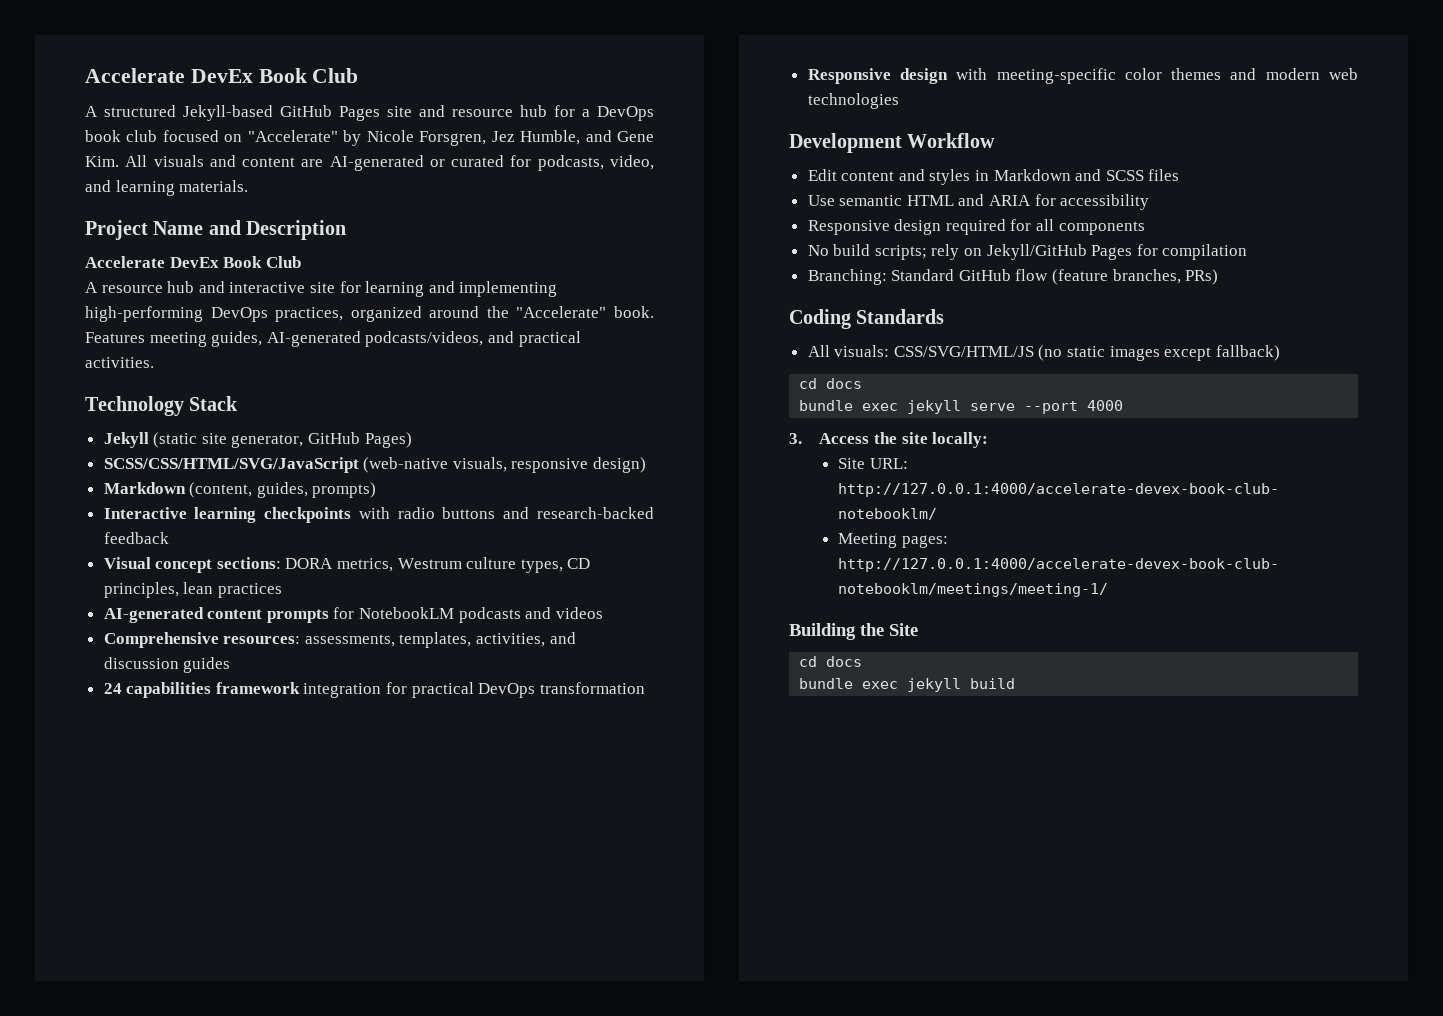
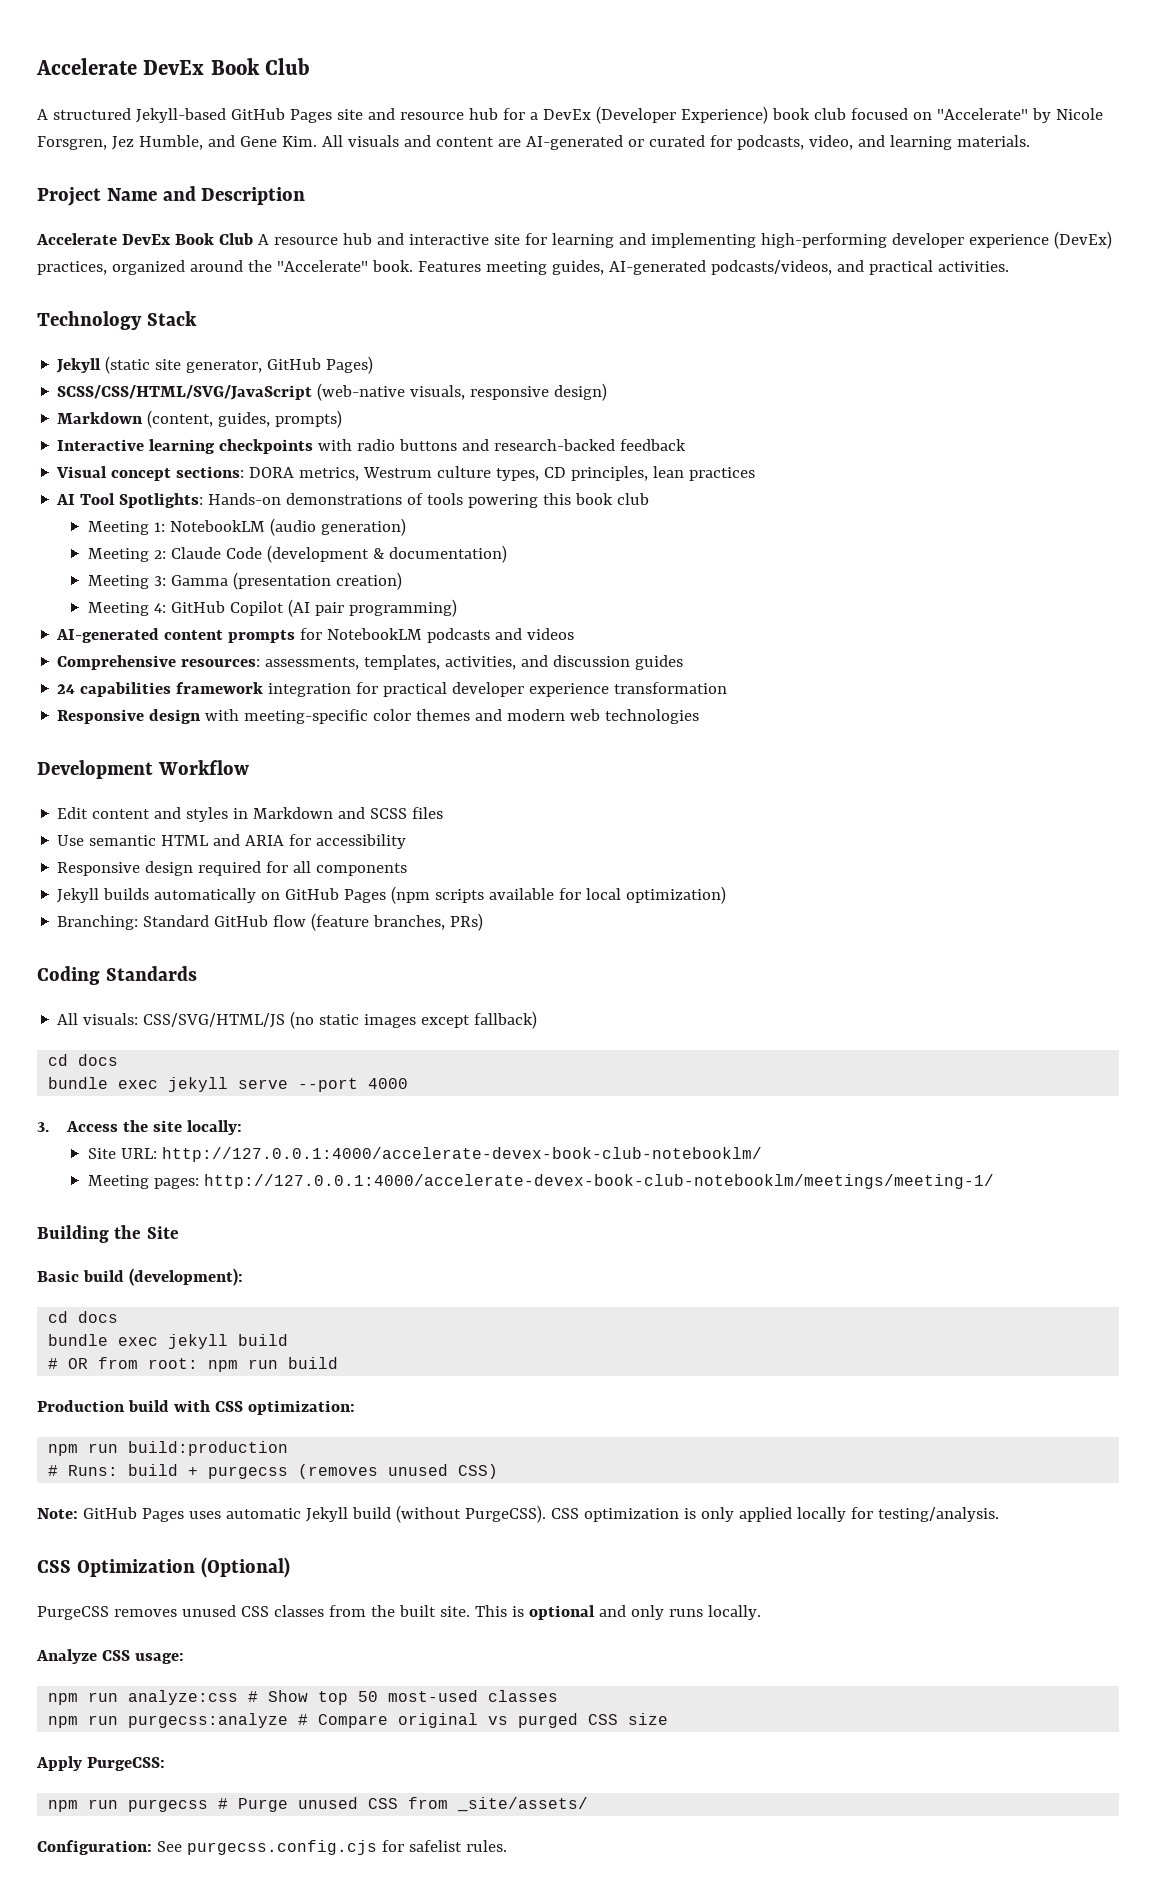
- A structured Jekyll-based GitHub Pages site and resource hub for a DevOps book club focused on "Accelerate" by Nicole Forsgren, Jez Humble, and Gene Kim. All visuals and content are AI-generated or curated for podcasts, video, and learning materials.
+ A structured Jekyll-based GitHub Pages site and resource hub for a DevEx (Developer Experience) book club focused on "Accelerate" by Nicole Forsgren, Jez Humble, and Gene Kim. All visuals and content are AI-generated or curated for podcasts, video, and learning materials.
  Project Name and Description
- Accelerate DevEx Book Club
- A resource hub and interactive site for learning and implementing high-performing DevOps practices, organized around the "Accelerate" book.
+ Accelerate DevEx Book Club A resource hub and interactive site for learning and implementing high-performing developer experience (DevEx) practices, organized around the "Accelerate" book.
+ AI Tool Spotlights: Hands-on demonstrations of tools powering this book club
+ Meeting 1: NotebookLM (audio generation)
+ Meeting 2: Claude Code (development & documentation)
+ Meeting 3: Gamma (presentation creation)
+ Meeting 4: GitHub Copilot (AI pair programming)
- 24 capabilities framework integration for practical DevOps transformation
+ 24 capabilities framework integration for practical developer experience transformation
- No build scripts; rely on Jekyll/GitHub Pages for compilation
+ Jekyll builds automatically on GitHub Pages (npm scripts available for local optimization)
+ Basic build (development):
+ # OR from root: npm run build
+ Production build with CSS optimization:
+ npm run build:production
+ # Runs: build + purgecss (removes unused CSS)
+ Note: GitHub Pages uses automatic Jekyll build (without PurgeCSS). CSS optimization is only applied locally for testing/analysis.
+ CSS Optimization (Optional)
+ PurgeCSS removes unused CSS classes from the built site. This is optional and only runs locally.
+ Analyze CSS usage:
+ npm run analyze:css # Show top 50 most-used classes
+ npm run purgecss:analyze # Compare original vs purged CSS size
+ Apply PurgeCSS:
+ npm run purgecss # Purge unused CSS from _site/assets/
+ Configuration: See purgecss.config.cjs for safelist rules.

